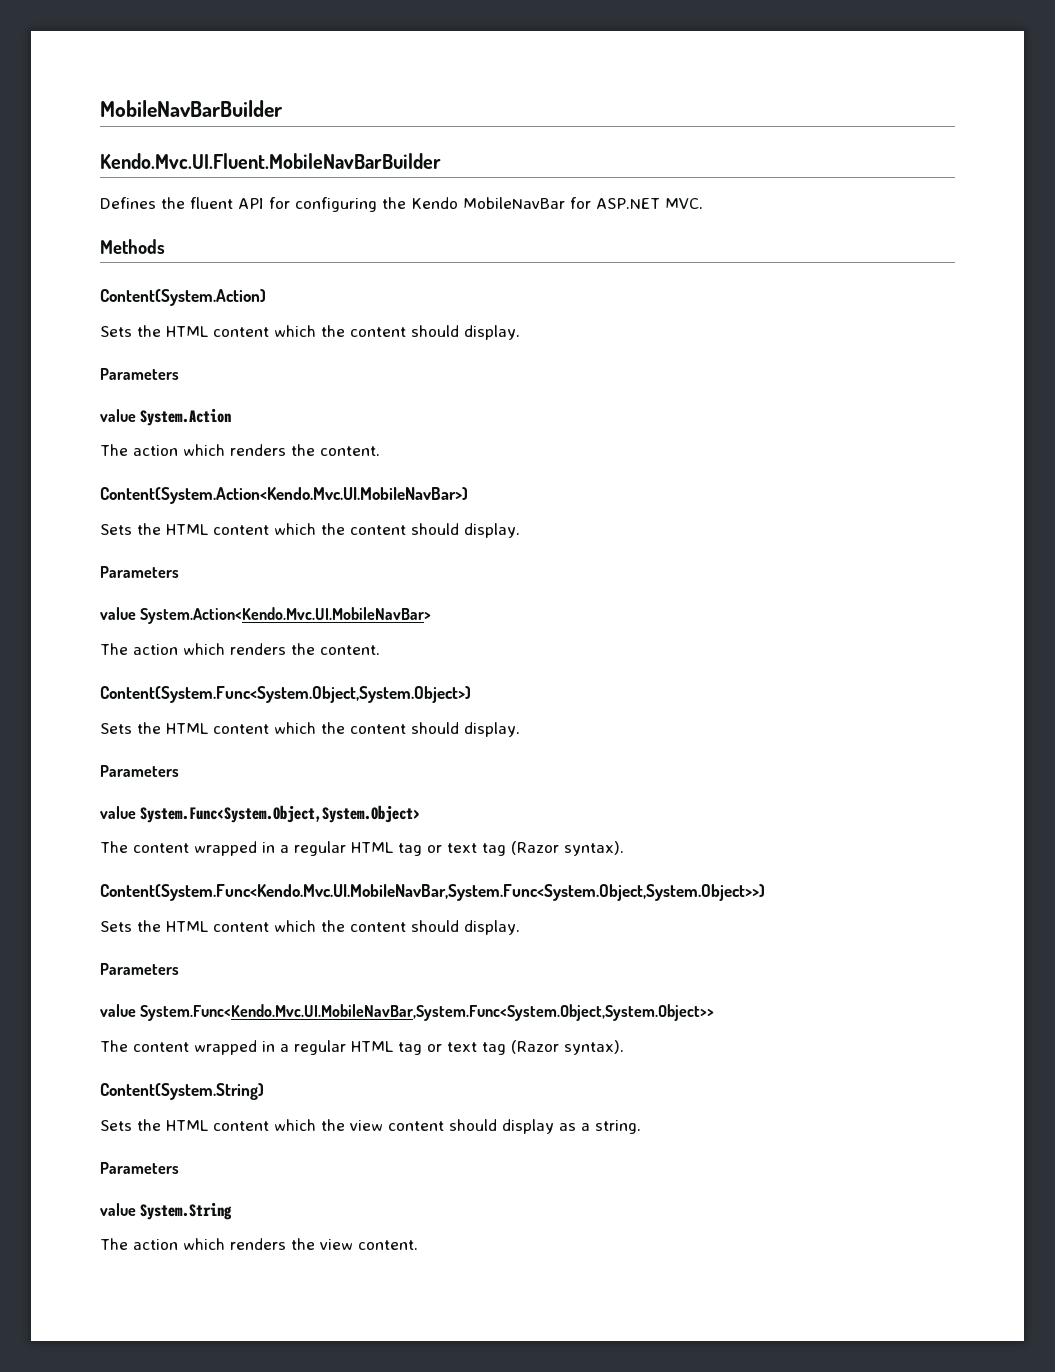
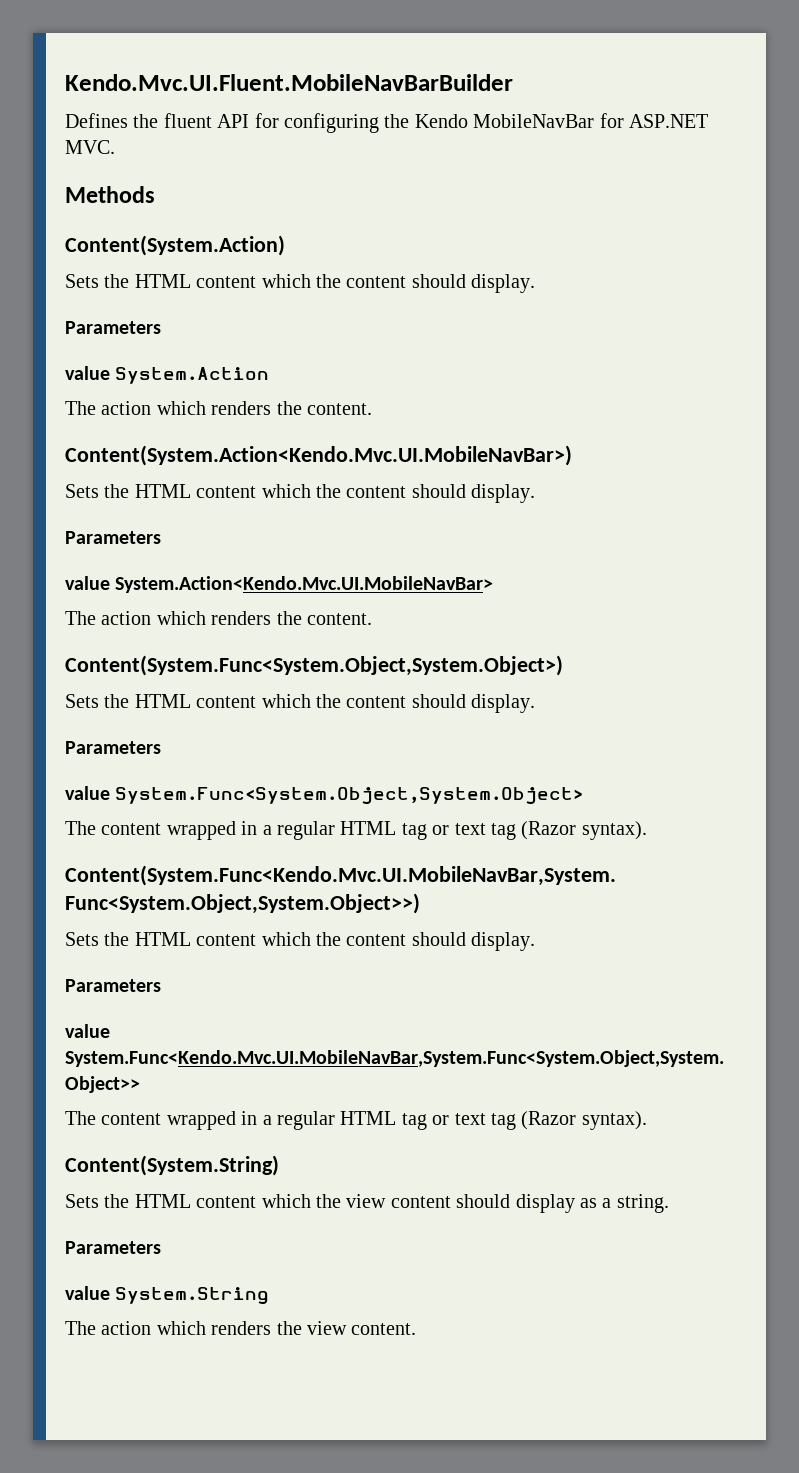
- MobileNavBarBuilder

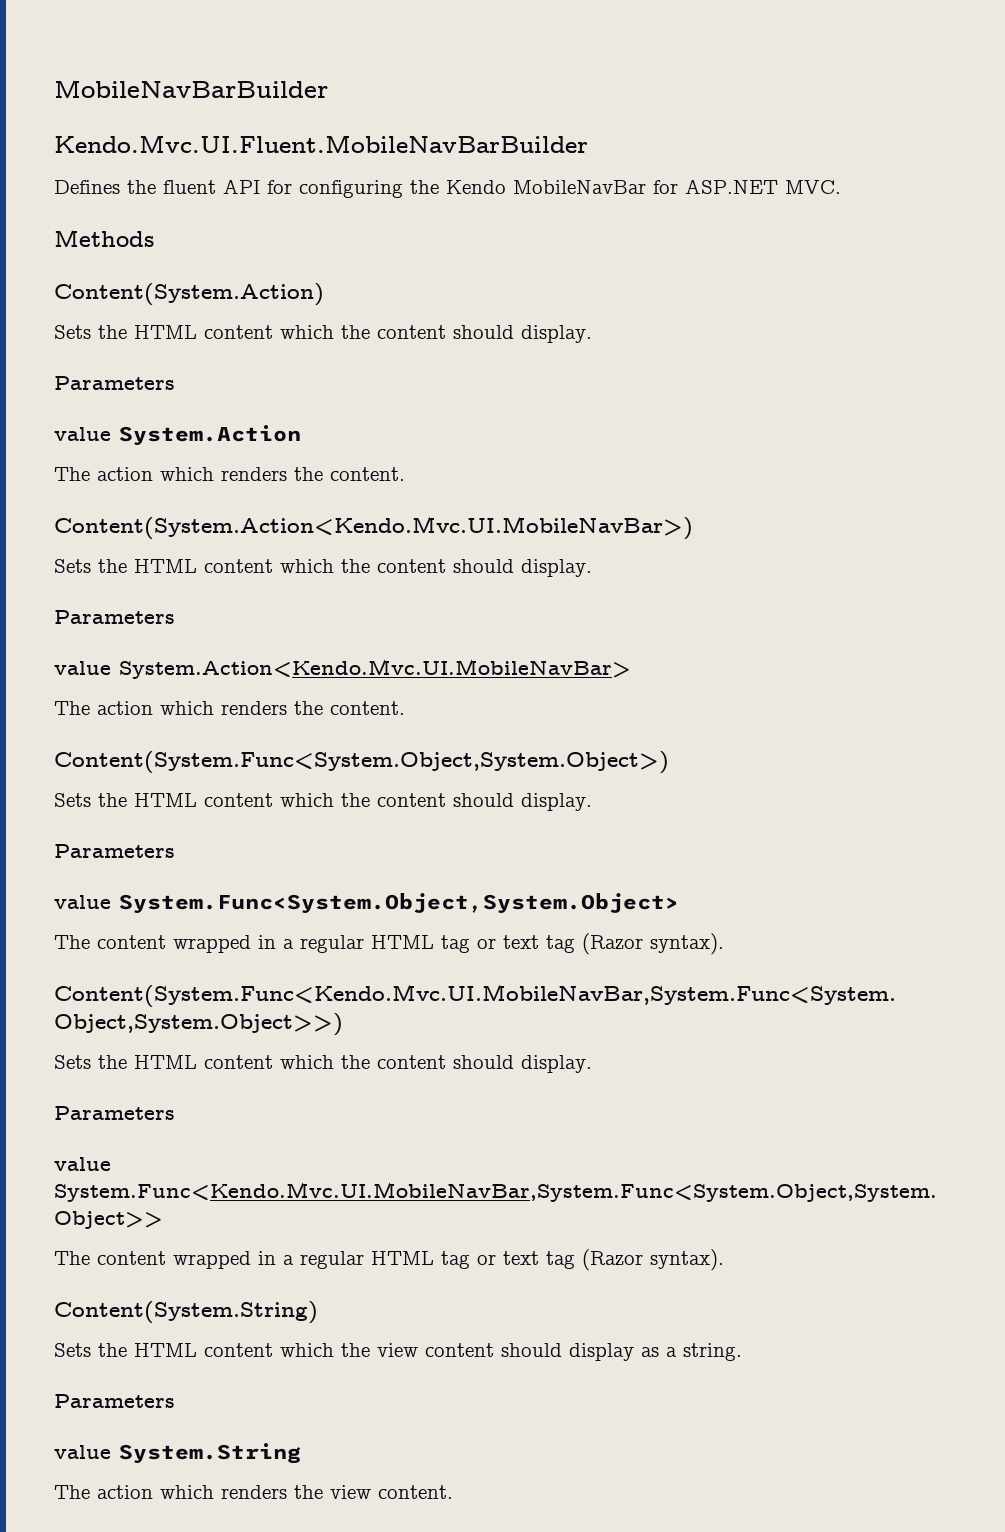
+ MobileNavBarBuilder

